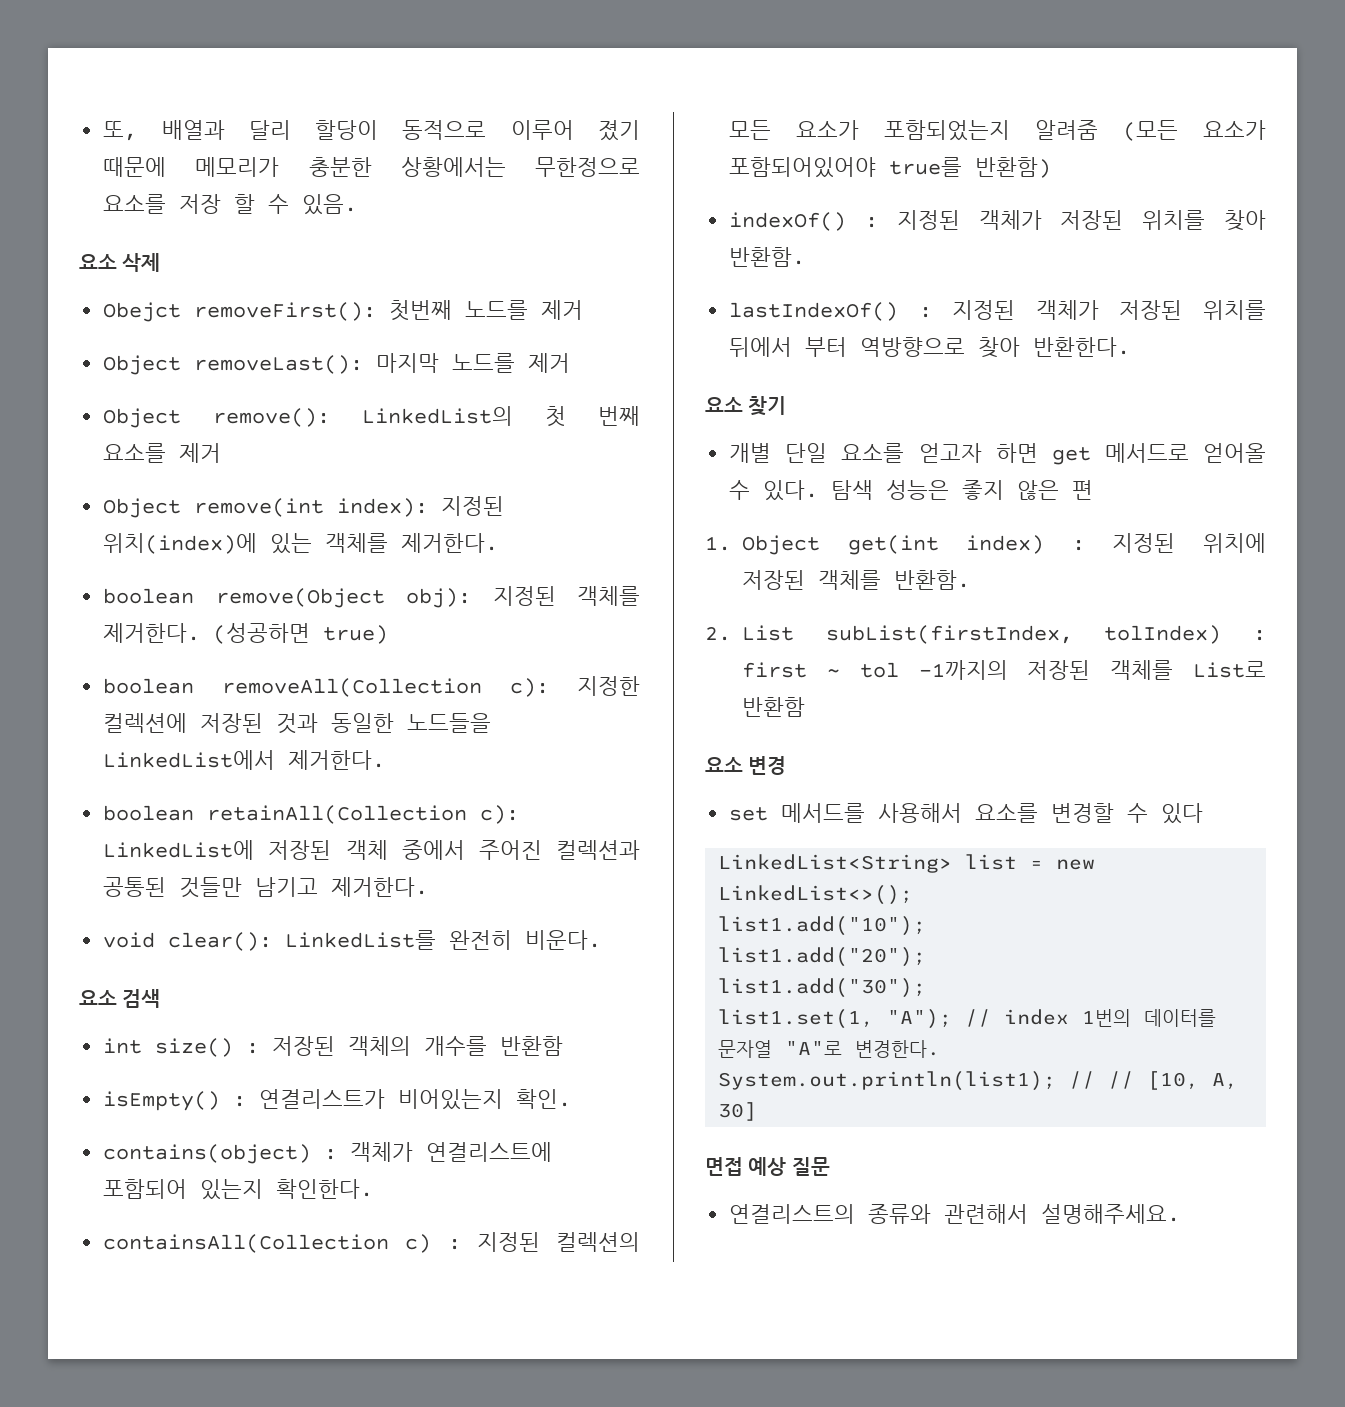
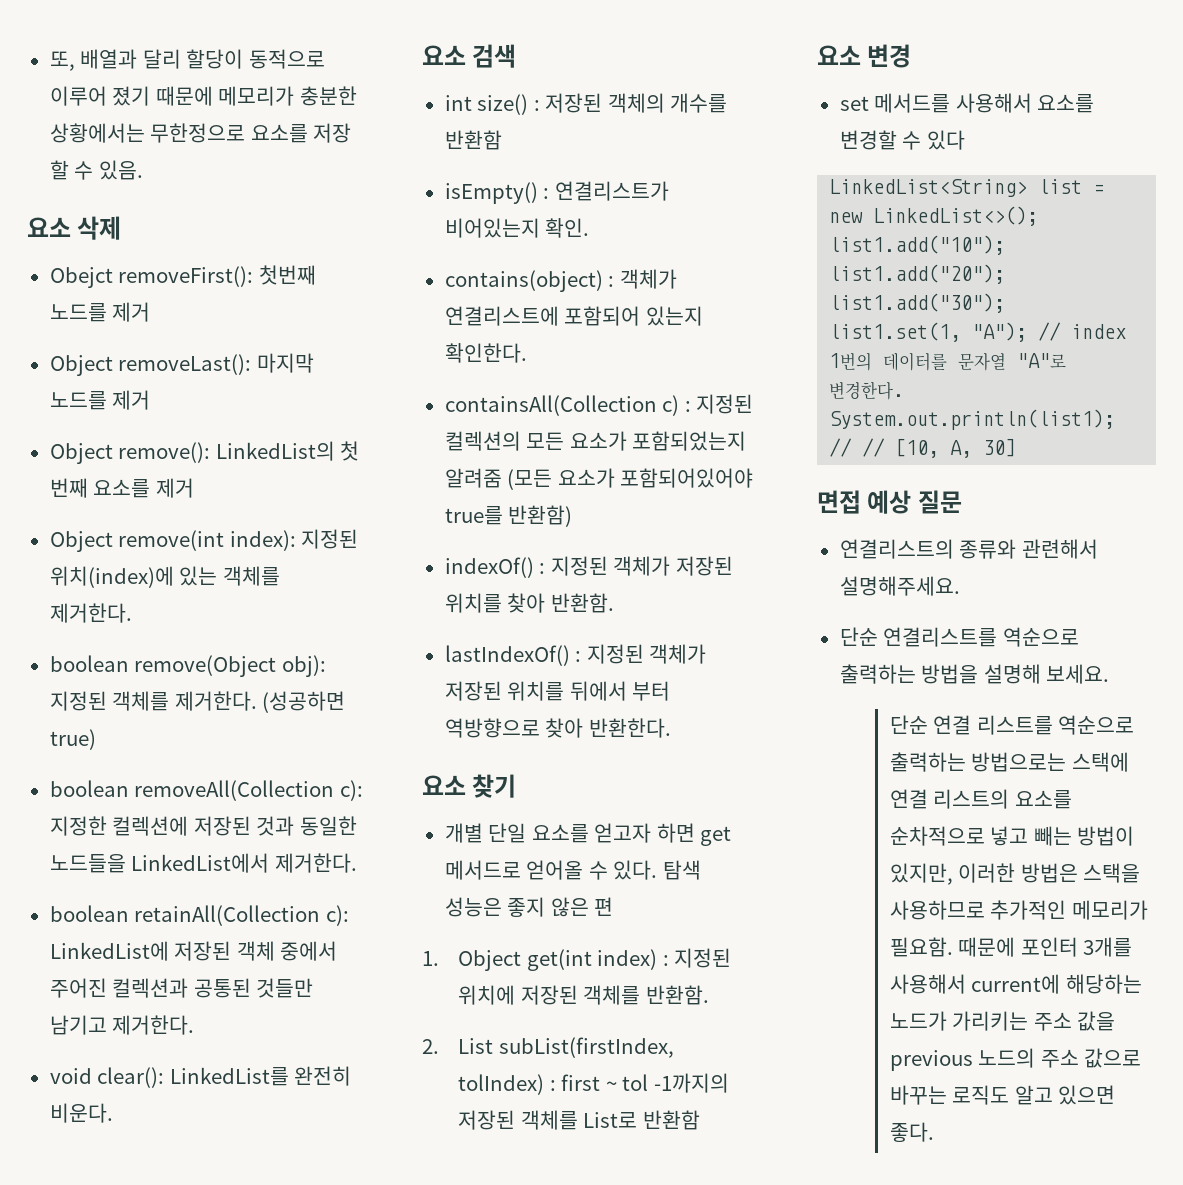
+ 단순 연결리스트를 역순으로 출력하는 방법을 설명해 보세요.
+ 단순 연결 리스트를 역순으로 출력하는 방법으로는 스택에 연결 리스트의 요소를 순차적으로 넣고 빼는 방법이 있지만, 이러한 방법은 스택을 사용하므로 추가적인 메모리가 필요함. 때문에 포인터 3개를 사용해서 current에 해당하는 노드가 가리키는 주소 값을 previous 노드의 주소 값으로 바꾸는 로직도 알고 있으면 좋다.

